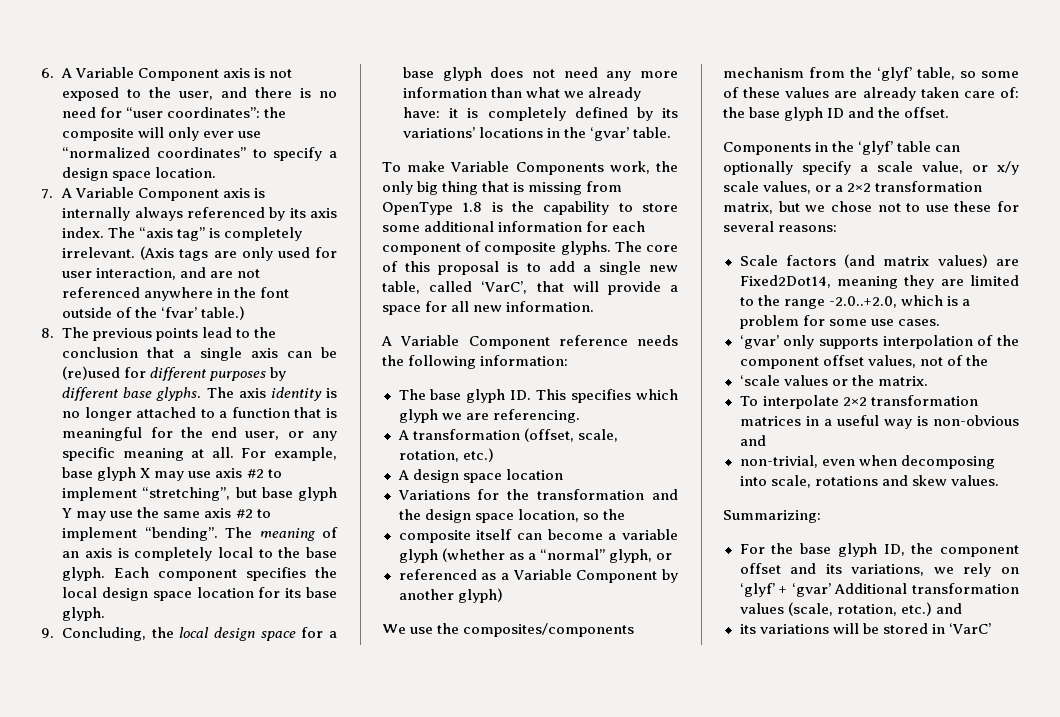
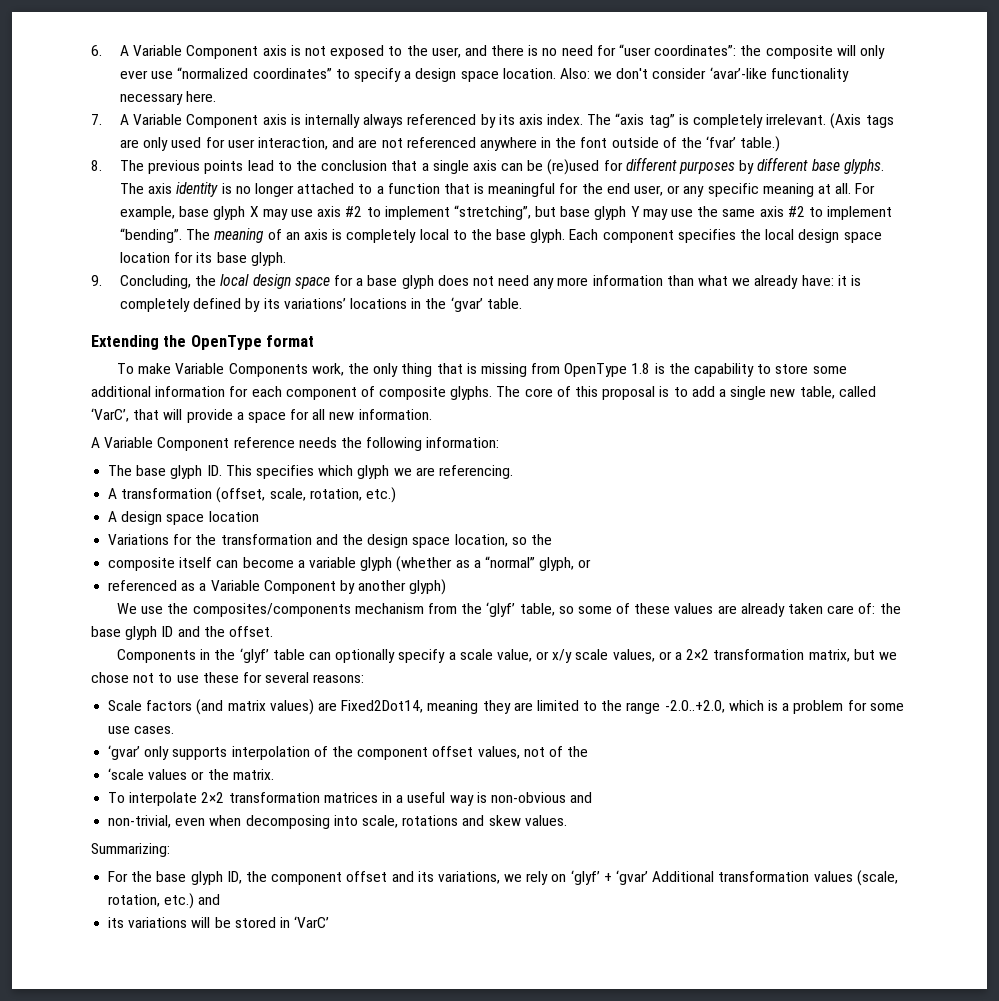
+ Also: we don't consider ‘avar’-like functionality necessary here.
+ Extending the OpenType format
- To make Variable Components work, the only big thing that is missing from OpenType 1.8 is the capability to store some additional information for each component of composite glyphs.
+ To make Variable Components work, the only thing that is missing from OpenType 1.8 is the capability to store some additional information for each component of composite glyphs.

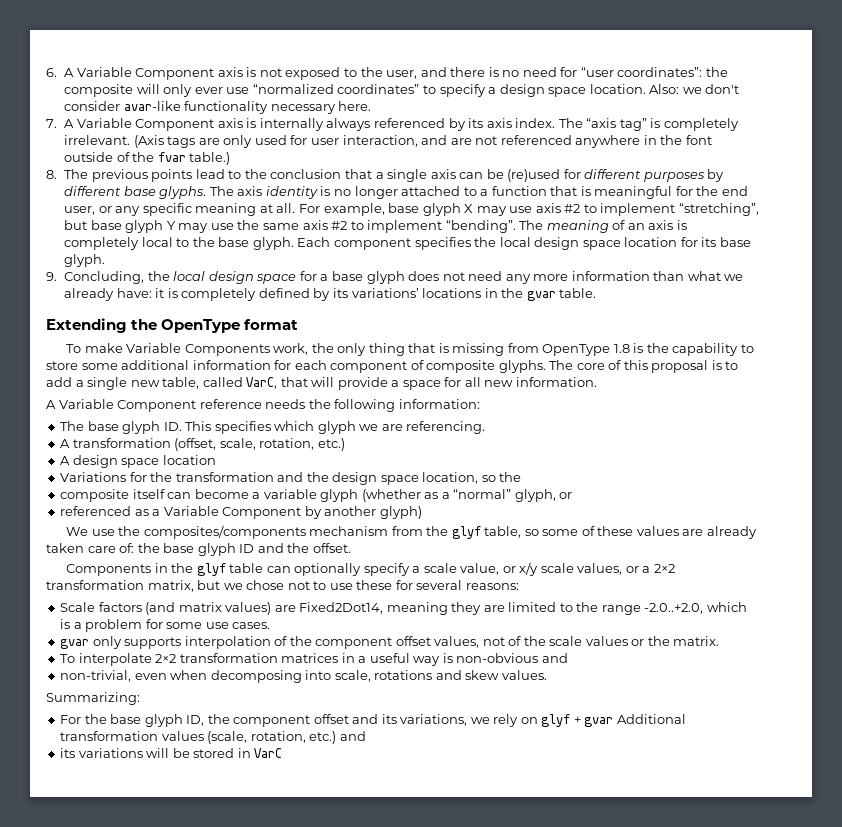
- Also: we don't consider ‘avar’-like functionality necessary here.
+ Also: we don't consider avar-like functionality necessary here.
- (Axis tags are only used for user interaction, and are not referenced anywhere in the font outside of the ‘fvar’ table.)
+ (Axis tags are only used for user interaction, and are not referenced anywhere in the font outside of the fvar table.)
- 9. Concluding, the local design space for a base glyph does not need any more information than what we already have: it is completely defined by its variations’ locations in the ‘gvar’ table.
+ 9. Concluding, the local design space for a base glyph does not need any more information than what we already have: it is completely defined by its variations’ locations in the gvar table.
- The core of this proposal is to add a single new table, called ‘VarC’, that will provide a space for all new information.
+ The core of this proposal is to add a single new table, called VarC, that will provide a space for all new information.
- We use the composites/components mechanism from the ‘glyf’ table, so some of these values are already taken care of: the base glyph ID and the offset.
+ We use the composites/components mechanism from the glyf table, so some of these values are already taken care of: the base glyph ID and the offset.
- Components in the ‘glyf’ table can optionally specify a scale value, or x/y scale values, or a 2×2 transformation matrix, but we chose not to use these for several reasons:
+ Components in the glyf table can optionally specify a scale value, or x/y scale values, or a 2×2 transformation matrix, but we chose not to use these for several reasons:
- ‘gvar’ only supports interpolation of the component offset values, not of the
- ‘scale values or the matrix.
+ gvar only supports interpolation of the component offset values, not of the scale values or the matrix.
- For the base glyph ID, the component offset and its variations, we rely on ‘glyf’ + ‘gvar’ Additional transformation values (scale, rotation, etc.) and
+ For the base glyph ID, the component offset and its variations, we rely on glyf + gvar Additional transformation values (scale, rotation, etc.) and
- its variations will be stored in ‘VarC’
+ its variations will be stored in VarC

